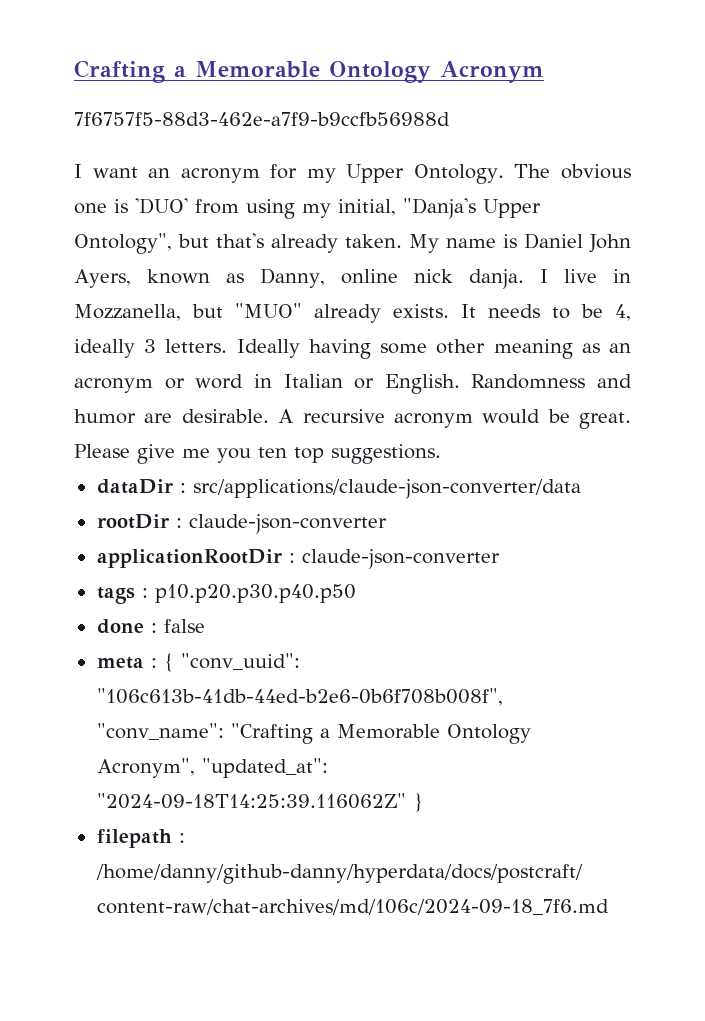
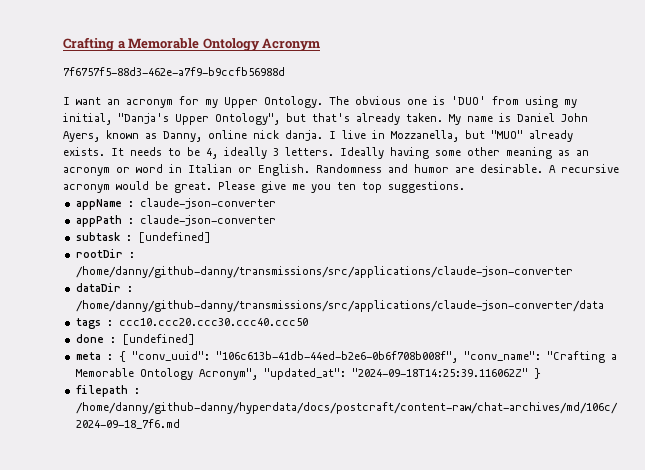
- dataDir : src/applications/claude-json-converter/data
- rootDir : claude-json-converter
- applicationRootDir : claude-json-converter
+ appName : claude-json-converter
+ appPath : claude-json-converter
+ subtask : [undefined]
+ rootDir : /home/danny/github-danny/transmissions/src/applications/claude-json-converter
+ dataDir : /home/danny/github-danny/transmissions/src/applications/claude-json-converter/data
- tags : p10.p20.p30.p40.p50
+ tags : ccc10.ccc20.ccc30.ccc40.ccc50
- done : false
+ done : [undefined]

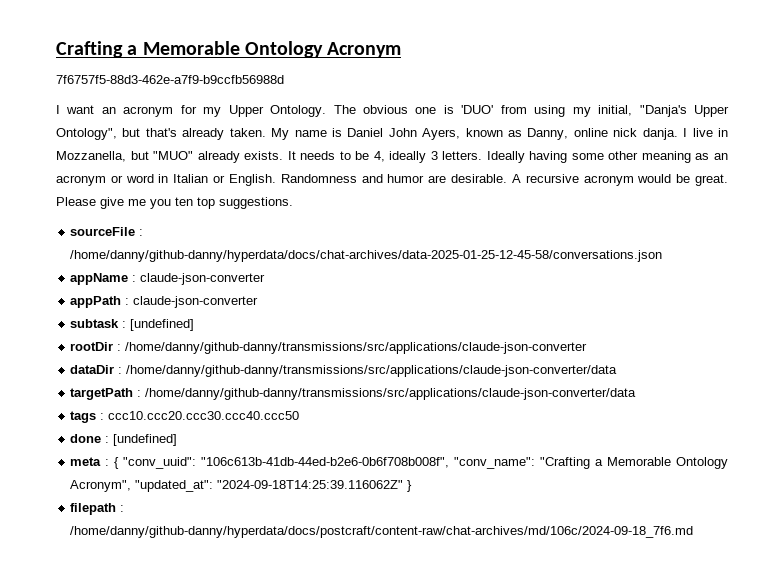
+ sourceFile : /home/danny/github-danny/hyperdata/docs/chat-archives/data-2025-01-25-12-45-58/conversations.json
+ targetPath : /home/danny/github-danny/transmissions/src/applications/claude-json-converter/data

